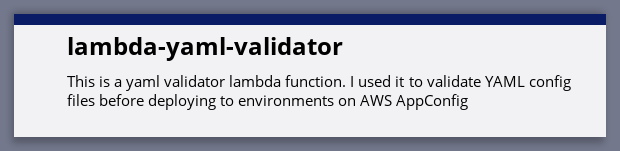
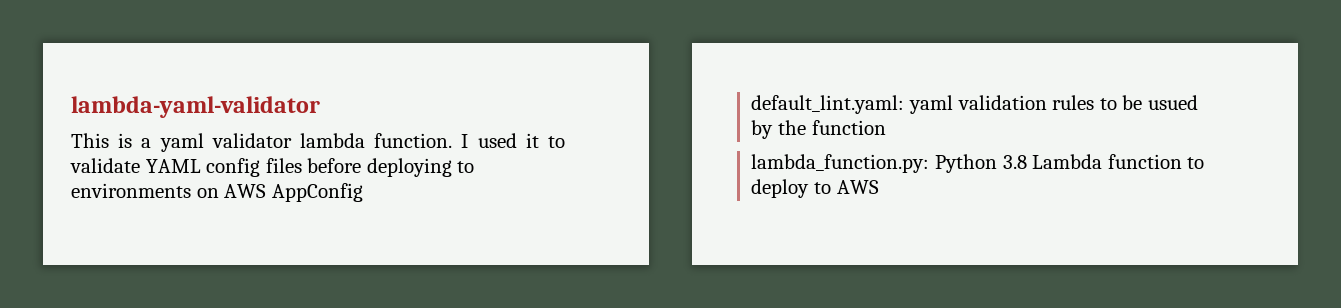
+ default_lint.yaml: yaml validation rules to be usued by the function
+ lambda_function.py: Python 3.8 Lambda function to deploy to AWS

